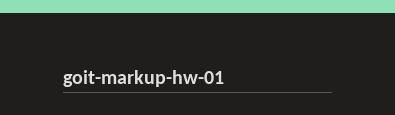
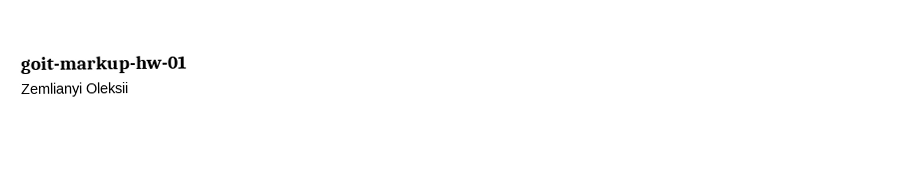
+ Zemlianyi Oleksii

